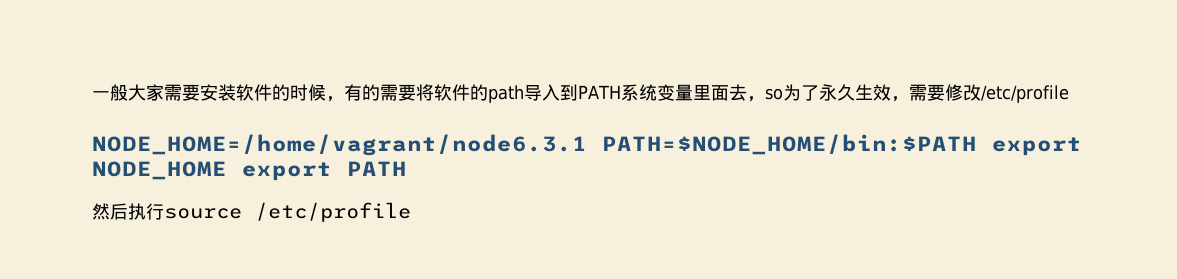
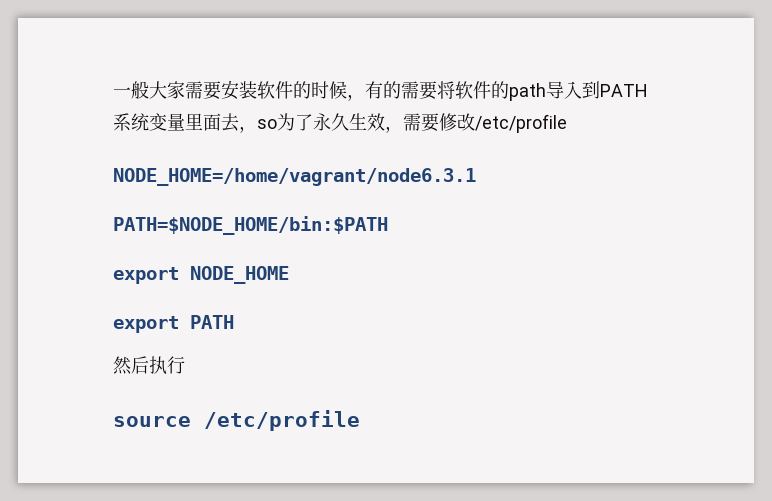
- NODE_HOME=/home/vagrant/node6.3.1 PATH=$NODE_HOME/bin:$PATH export NODE_HOME export PATH
+ NODE_HOME=/home/vagrant/node6.3.1
+ PATH=$NODE_HOME/bin:$PATH
+ export NODE_HOME
+ export PATH
- 然后执行source /etc/profile
+ 然后执行
+ source /etc/profile

